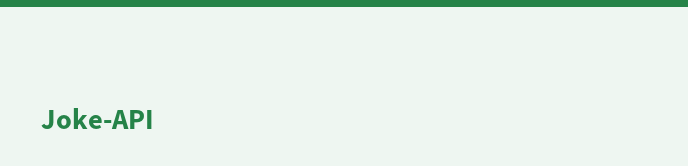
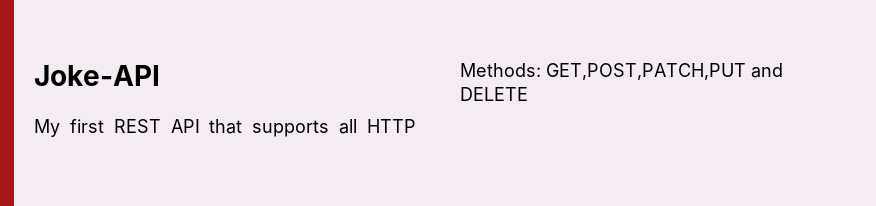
+ My first REST API that supports all HTTP Methods: GET,POST,PATCH,PUT and DELETE

